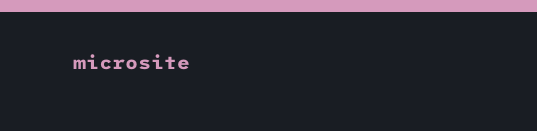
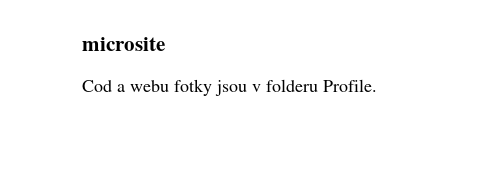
+ Cod a webu fotky jsou v folderu Profile.

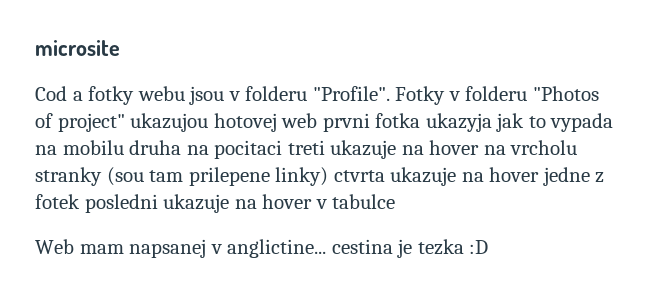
- Cod a webu fotky jsou v folderu Profile.
+ Cod a fotky webu jsou v folderu "Profile". Fotky v folderu "Photos of project" ukazujou hotovej web prvni fotka ukazyja jak to vypada na mobilu druha na pocitaci treti ukazuje na hover na vrcholu stranky (sou tam prilepene linky) ctvrta ukazuje na hover jedne z fotek posledni ukazuje na hover v tabulce
+ Web mam napsanej v anglictine... cestina je tezka :D

